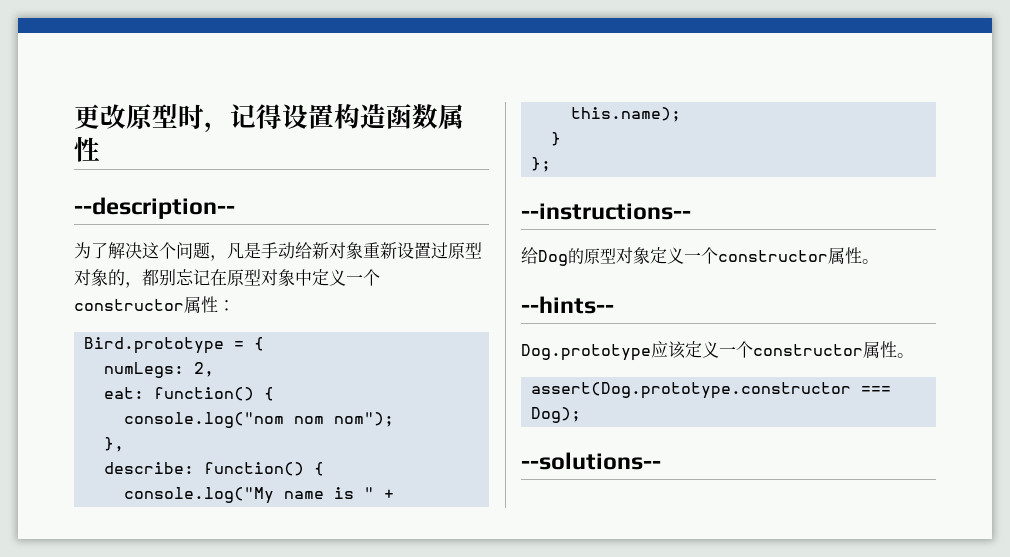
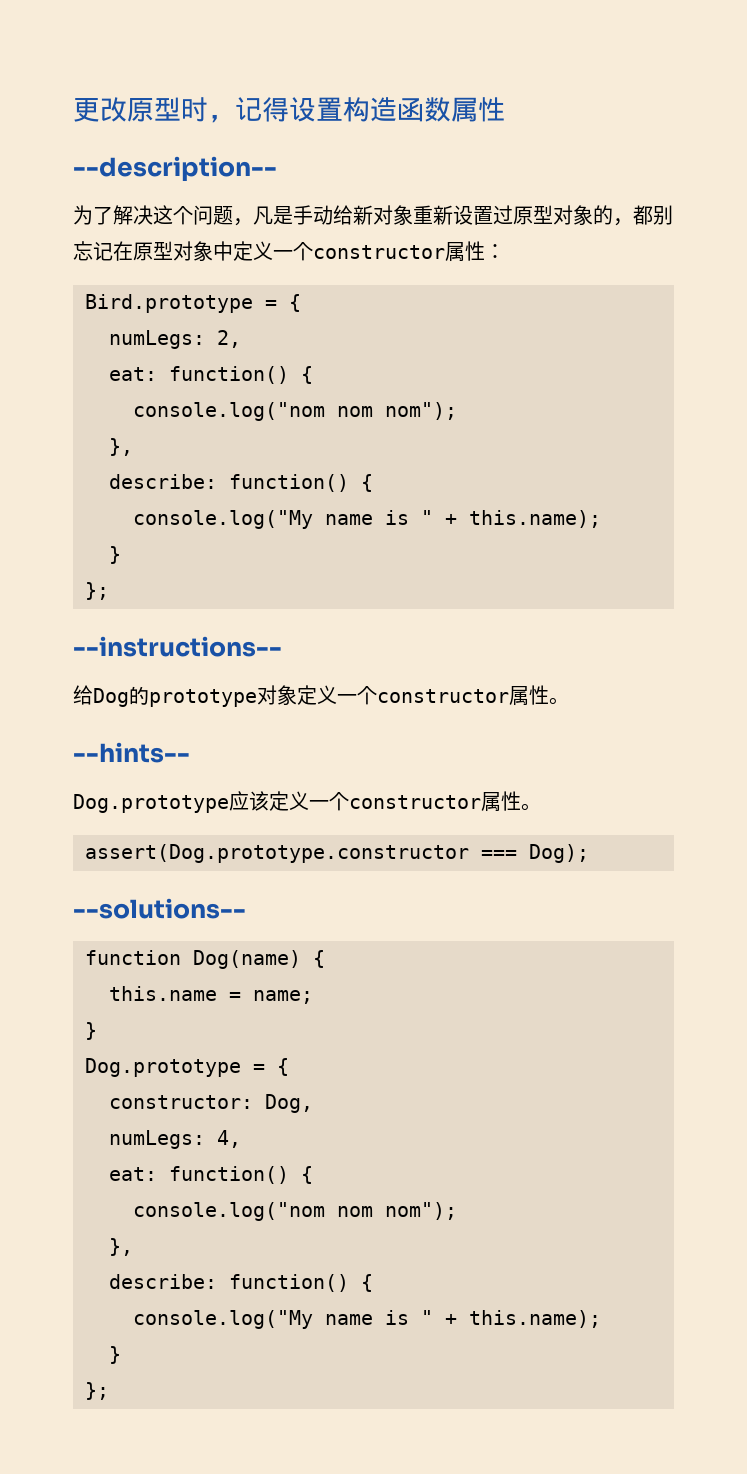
- 给Dog的原型对象定义一个constructor属性。
+ 给Dog的prototype对象定义一个constructor属性。
+ function Dog(name) {
+ this.name = name;
+ }
+ Dog.prototype = {
+ constructor: Dog,
+ numLegs: 4,
+ eat: function() {
+ console.log("nom nom nom");
+ },
+ describe: function() {
+ console.log("My name is " + this.name);
+ }
+ };

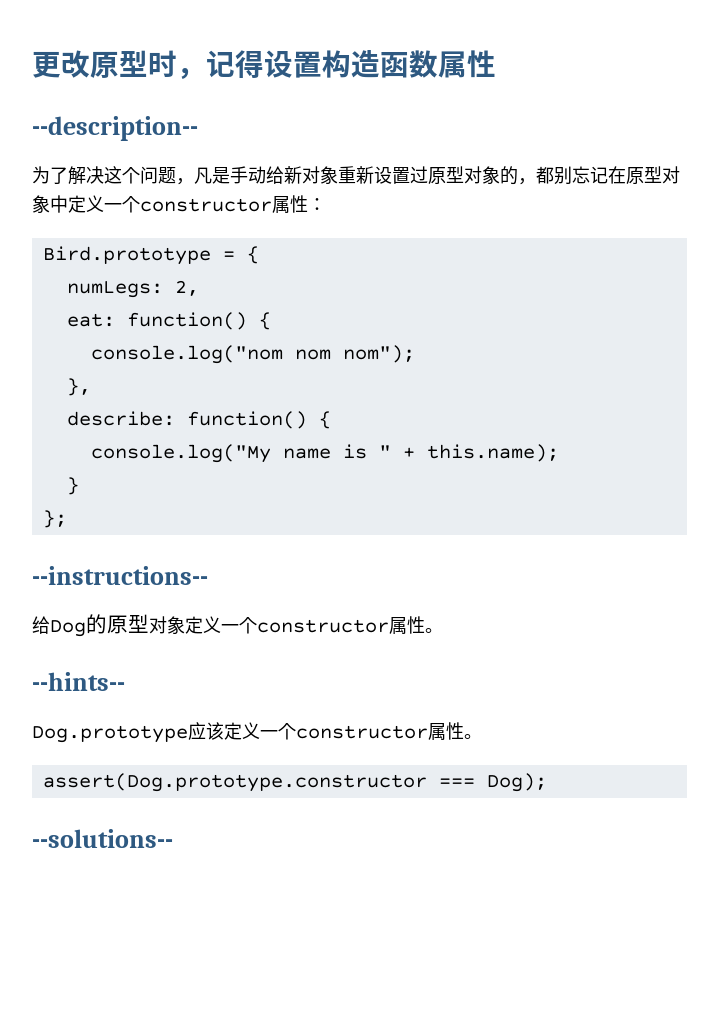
- 给Dog的prototype对象定义一个constructor属性。
+ 给Dog的原型对象定义一个constructor属性。
- function Dog(name) {
- this.name = name;
- }
- Dog.prototype = {
- constructor: Dog,
- numLegs: 4,
- eat: function() {
- console.log("nom nom nom");
- },
- describe: function() {
- console.log("My name is " + this.name);
- }
- };

